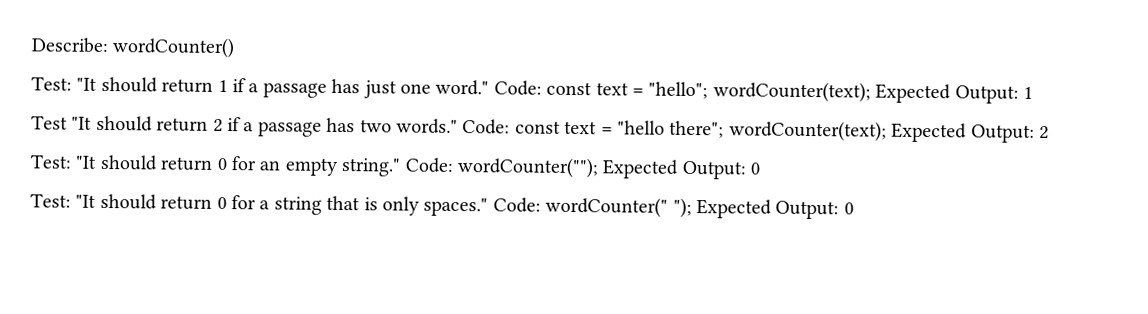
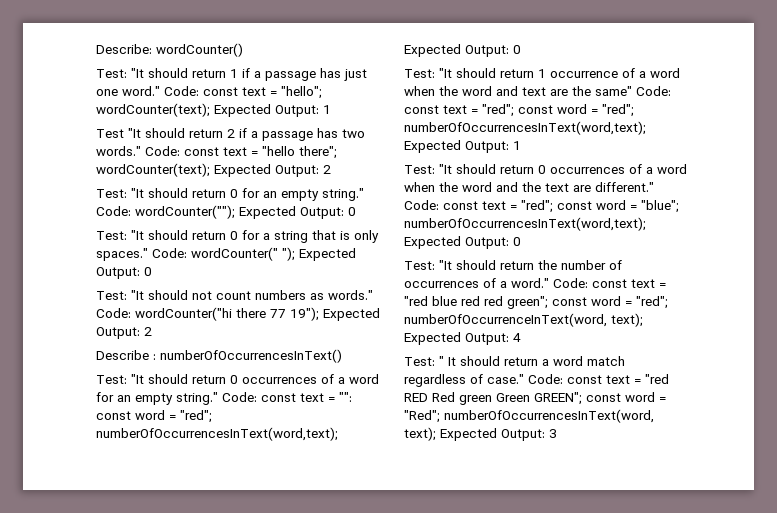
+ Test: "It should not count numbers as words." Code: wordCounter("hi there 77 19"); Expected Output: 2
+ Describe : numberOfOccurrencesInText()
+ Test: "It should return 0 occurrences of a word for an empty string." Code: const text = "": const word = "red"; numberOfOccurrencesInText(word,text); Expected Output: 0
+ Test: "It should return 1 occurrence of a word when the word and text are the same" Code: const text = "red"; const word = "red"; numberOfOccurrencesInText(word,text); Expected Output: 1
+ Test: "It should return 0 occurrences of a word when the word and the text are different." Code: const text = "red"; const word = "blue"; numberOfOccurrencesInText(word,text); Expected Output: 0
+ Test: "It should return the number of occurrences of a word." Code: const text = "red blue red red green"; const word = "red"; numberOfOccurrenceInText(word, text); Expected Output: 4
+ Test: " It should return a word match regardless of case." Code: const text = "red RED Red green Green GREEN"; const word = "Red"; numberOfOccurrencesInText(word, text); Expected Output: 3

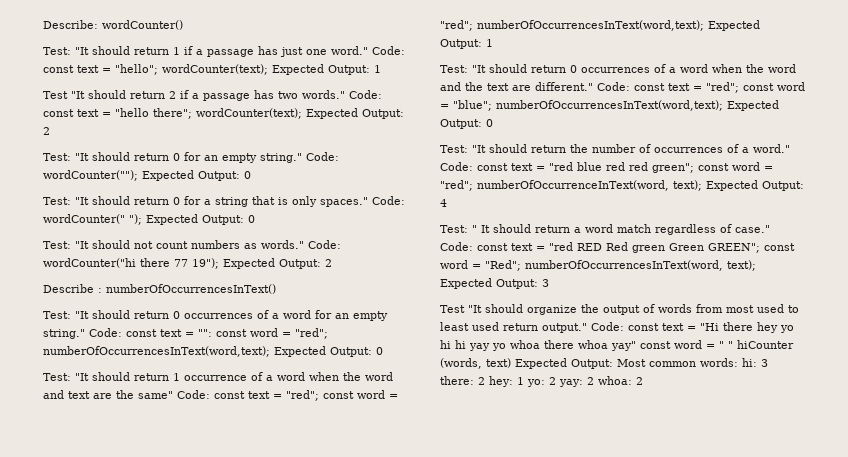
+ Test "It should organize the output of words from most used to least used return output." Code: const text = "Hi there hey yo hi hi yay yo whoa there whoa yay" const word = " " hiCounter (words, text) Expected Output: Most common words: hi: 3 there: 2 hey: 1 yo: 2 yay: 2 whoa: 2

